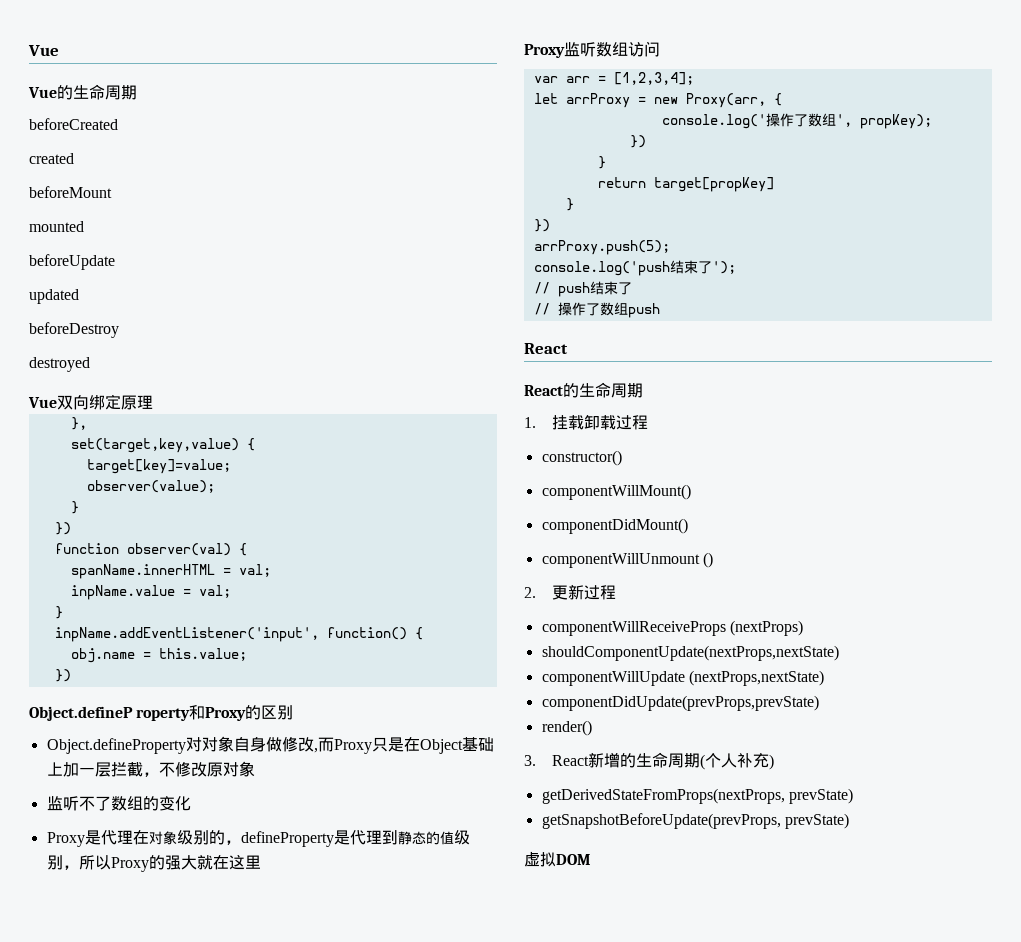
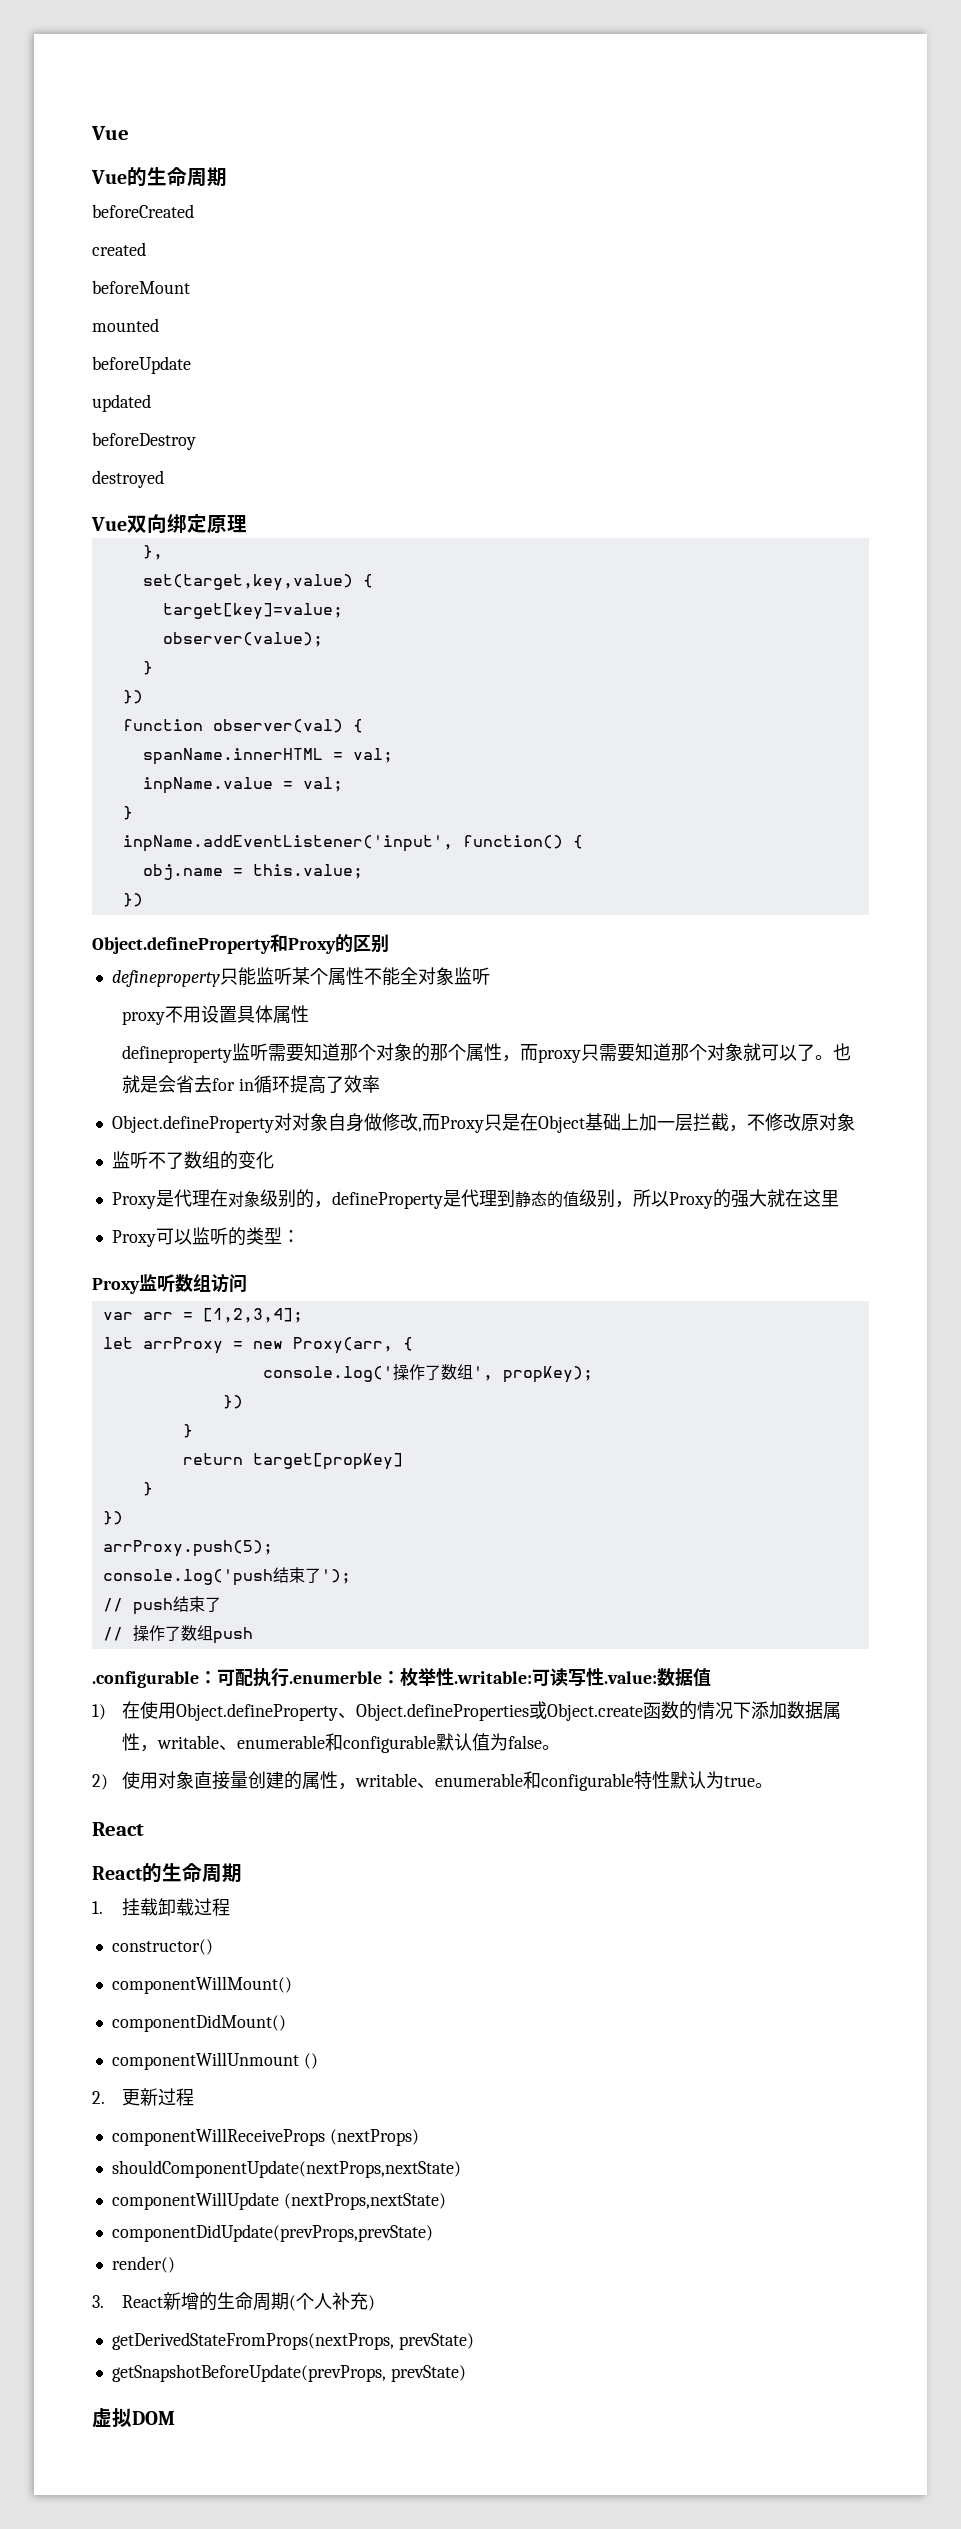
- Object.defineP roperty和Proxy的区别
+ Object.defineProperty和Proxy的区别
+ defineproperty只能监听某个属性不能全对象监听
+ proxy不用设置具体属性
+ defineproperty监听需要知道那个对象的那个属性，而proxy只需要知道那个对象就可以了。也就是会省去for in循环提高了效率
+ Proxy可以监听的类型：
+ .configurable：可配执行.enumerble：枚举性.writable:可读写性.value:数据值
+ 1)在使用Object.defineProperty、Object.defineProperties或Object.create函数的情况下添加数据属性，writable、enumerable和configurable默认值为false。
+ 2)使用对象直接量创建的属性，writable、enumerable和configurable特性默认为true。

